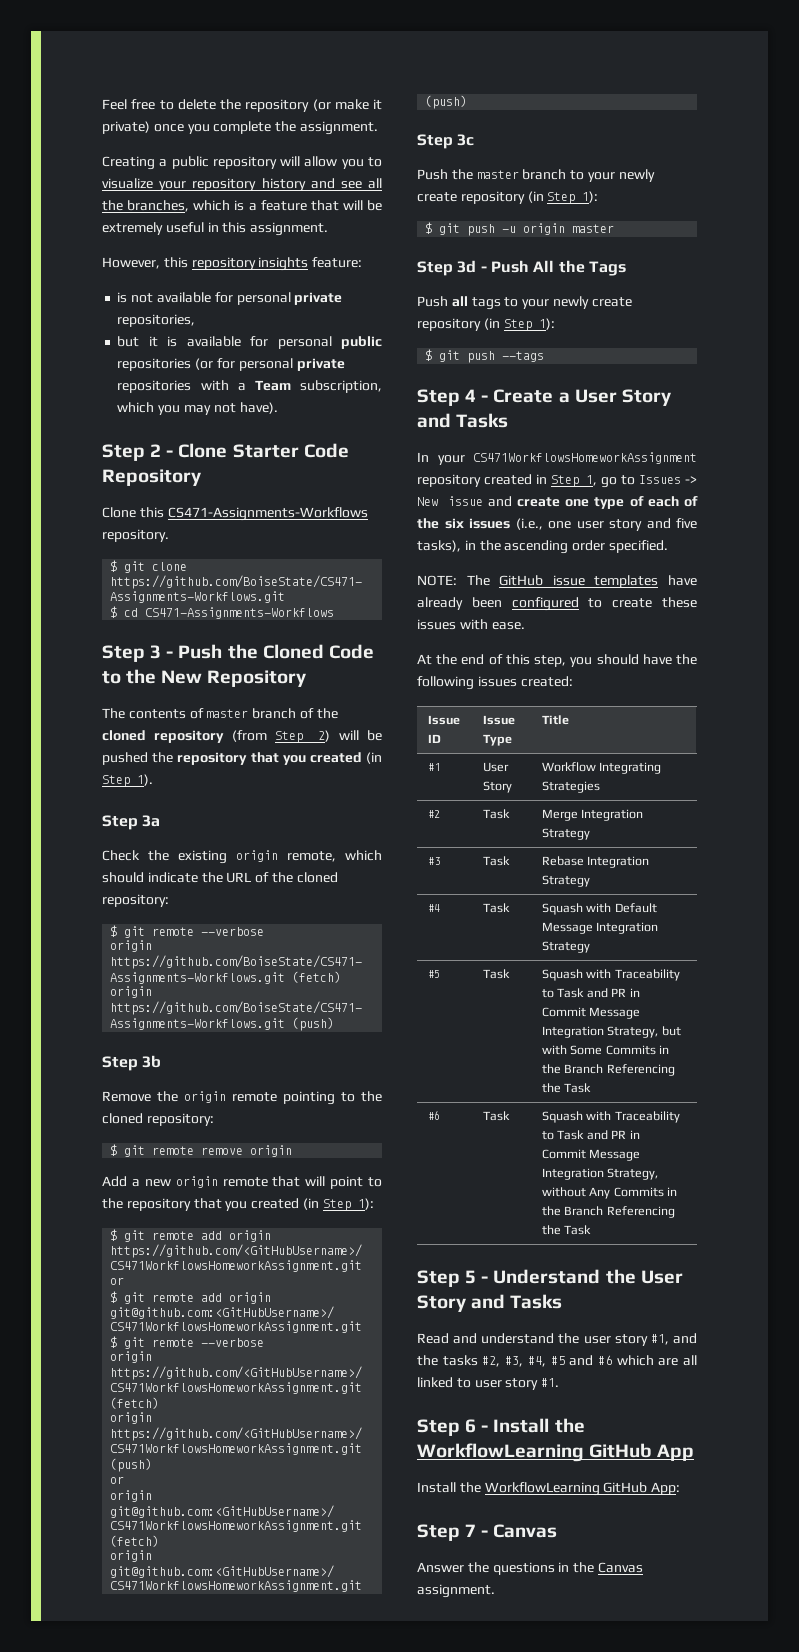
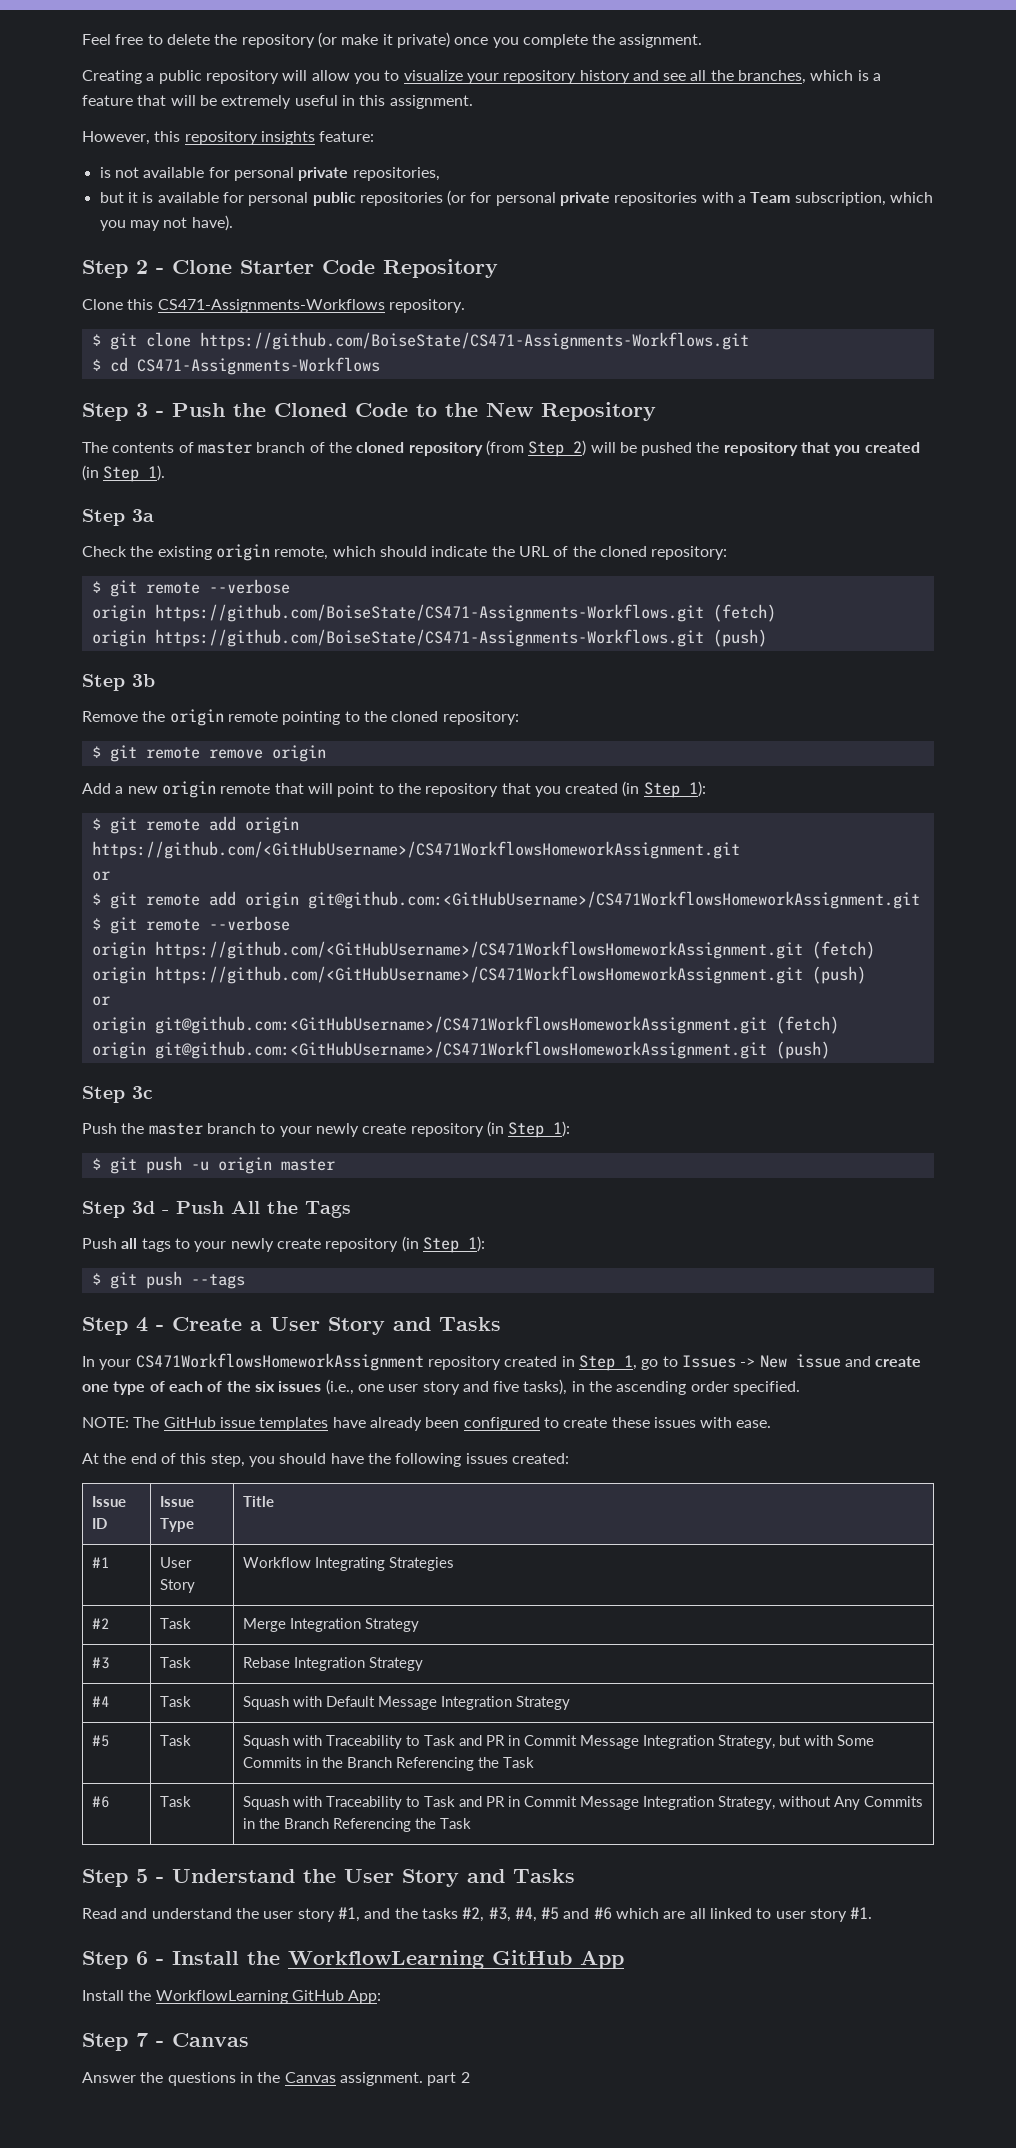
- Answer the questions in the Canvas assignment.
+ Answer the questions in the Canvas assignment. part 2

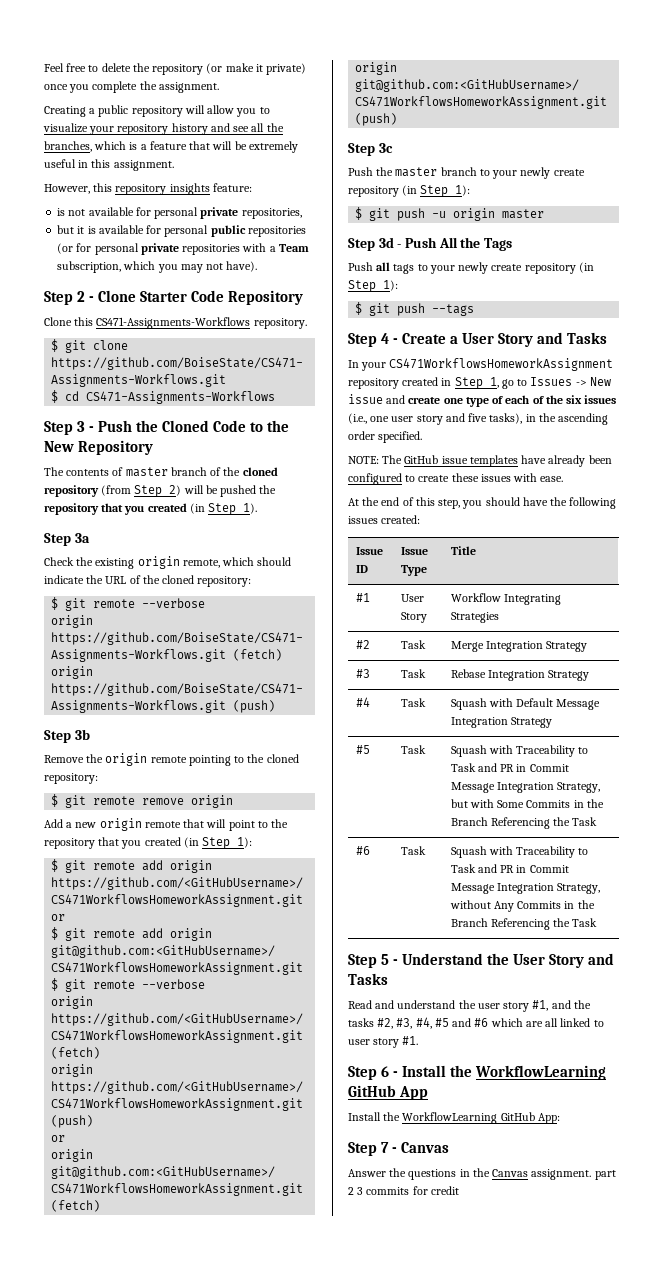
- Answer the questions in the Canvas assignment. part 2
+ Answer the questions in the Canvas assignment. part 2 3 commits for credit

